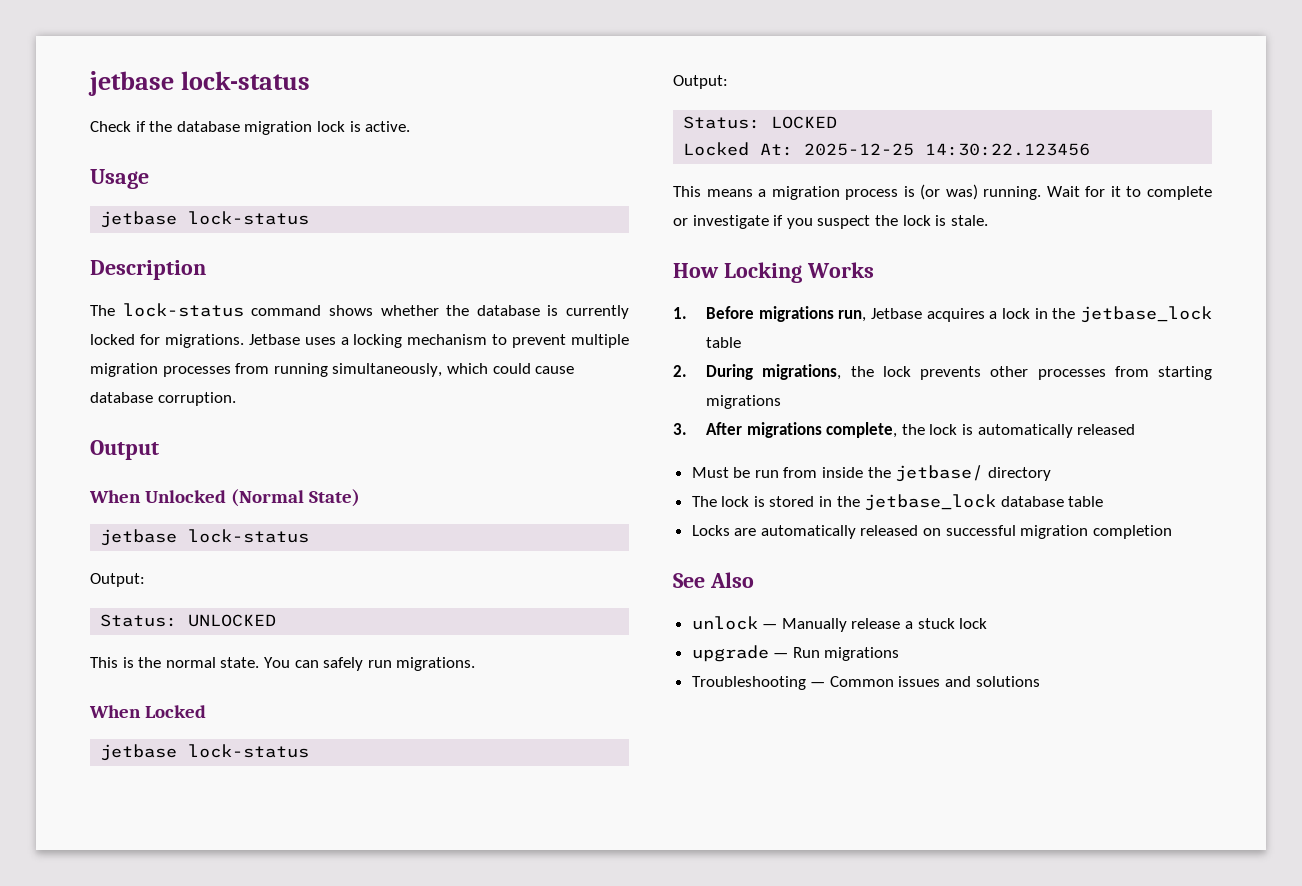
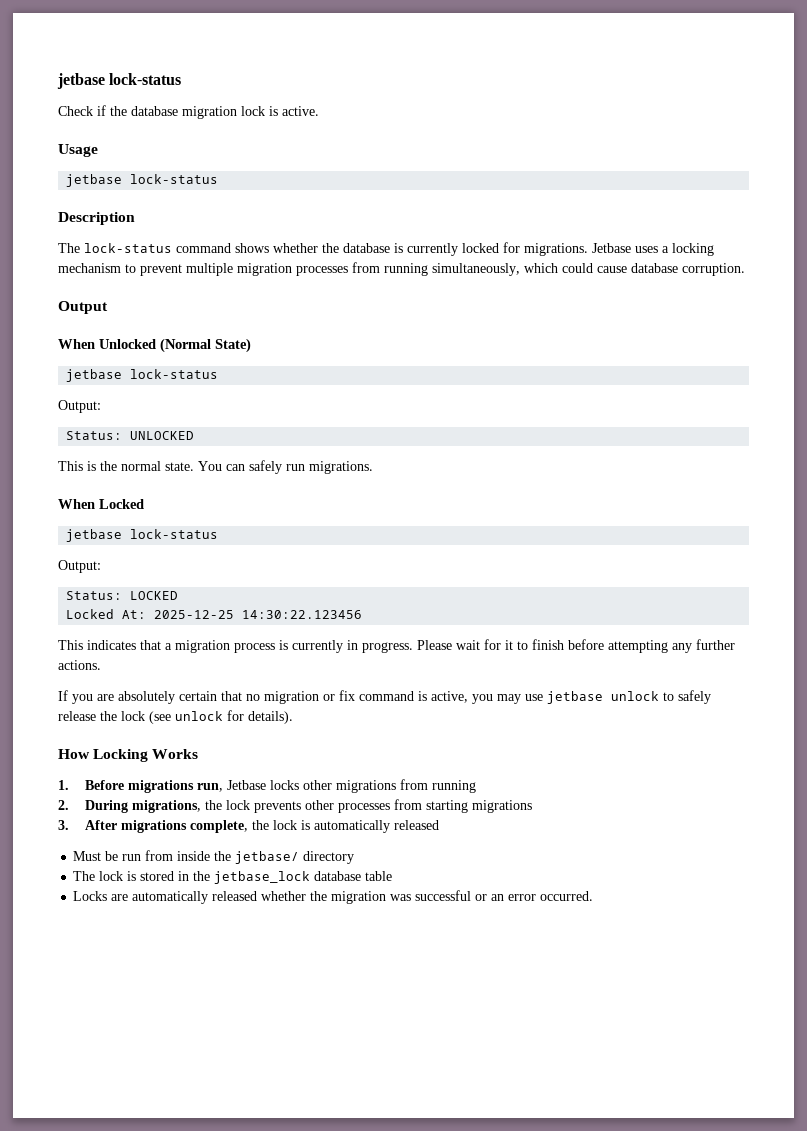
- This means a migration process is (or was) running. Wait for it to complete or investigate if you suspect the lock is stale.
+ This indicates that a migration process is currently in progress. Please wait for it to finish before attempting any further actions.
+ If you are absolutely certain that no migration or fix command is active, you may use jetbase unlock to safely release the lock (see unlock for details).
- 1. Before migrations run, Jetbase acquires a lock in the jetbase_lock table
+ 1. Before migrations run, Jetbase locks other migrations from running
- Locks are automatically released on successful migration completion
- See Also
- unlock — Manually release a stuck lock
- upgrade — Run migrations
- Troubleshooting — Common issues and solutions
+ Locks are automatically released whether the migration was successful or an error occurred.

